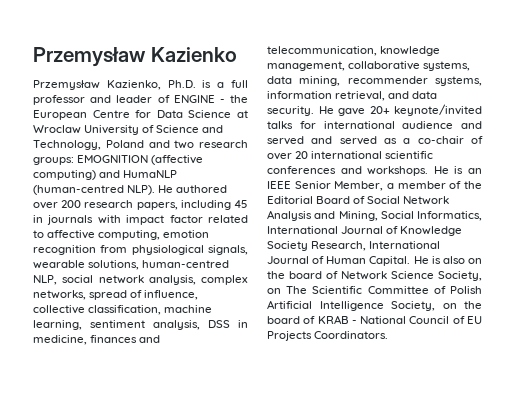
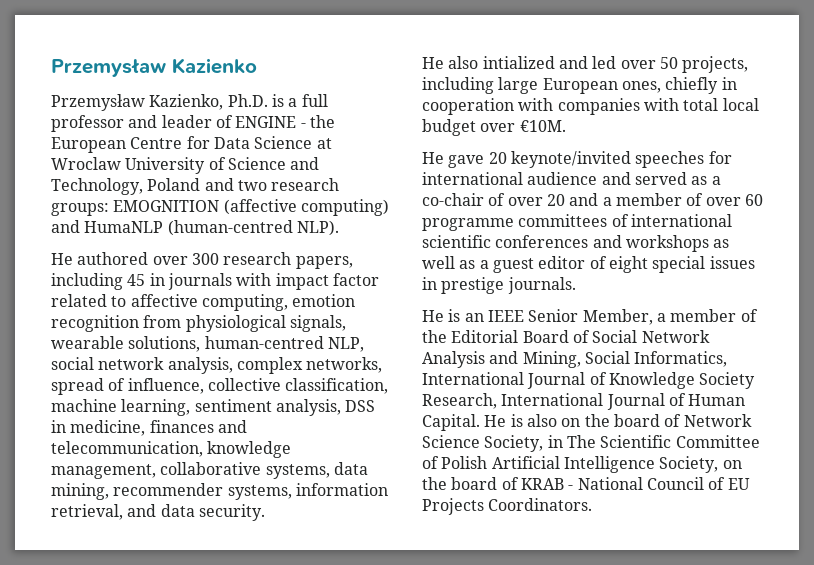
- EMOGNITION (affective computing) and HumaNLP (human-centred NLP). He authored over 200 research papers, including 45 in journals with impact factor related to affective computing, emotion recognition from physiological signals, wearable solutions, human-centred NLP, social network analysis, complex networks, spread of influence, collective classification, machine learning, sentiment analysis, DSS in medicine, finances and telecommunication, knowledge management, collaborative systems, data mining, recommender systems, information retrieval, and data security. He gave 20+ keynote/invited talks for international audience and served and served as a co-chair of over 20 international scientific conferences and workshops. He is an IEEE Senior Member, a member of the Editorial Board of Social Network Analysis and Mining, Social Informatics, International Journal of Knowledge Society Research, International Journal of Human Capital.
+ EMOGNITION (affective computing) and HumaNLP (human-centred NLP).
+ He authored over 300 research papers, including 45 in journals with impact factor related to affective computing, emotion recognition from physiological signals, wearable solutions, human-centred NLP, social network analysis, complex networks, spread of influence, collective classification, machine learning, sentiment analysis, DSS in medicine, finances and telecommunication, knowledge management, collaborative systems, data mining, recommender systems, information retrieval, and data security.
+ He also intialized and led over 50 projects, including large European ones, chiefly in cooperation with companies with total local budget over €10M.
+ He gave 20 keynote/invited speeches for international audience and served as a co-chair of over 20 and a member of over 60 programme committees of international scientific conferences and workshops as well as a guest editor of eight special issues in prestige journals.
+ He is an IEEE Senior Member, a member of the Editorial Board of Social Network Analysis and Mining, Social Informatics, International Journal of Knowledge Society Research, International Journal of Human Capital.
- He is also on the board of Network Science Society, on The Scientific Committee of Polish Artificial Intelligence Society, on the board of KRAB - National Council of EU Projects Coordinators.
+ He is also on the board of Network Science Society, in The Scientific Committee of Polish Artificial Intelligence Society, on the board of KRAB - National Council of EU Projects Coordinators.

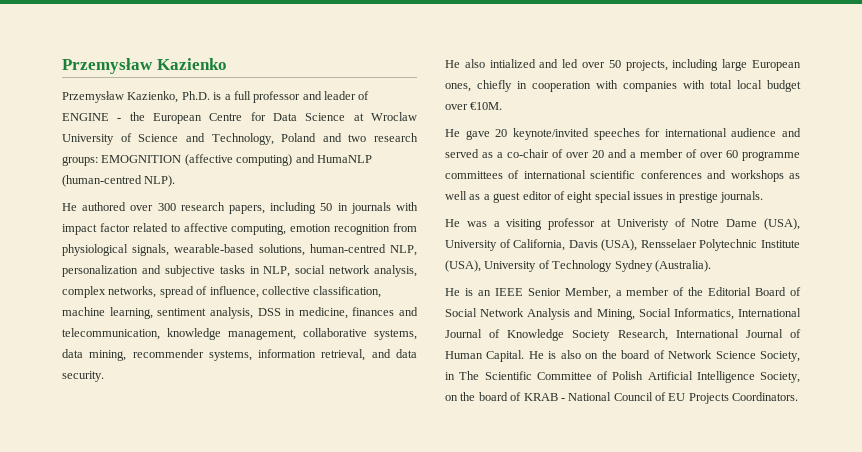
- He authored over 300 research papers, including 45 in journals with impact factor related to affective computing, emotion recognition from physiological signals, wearable solutions, human-centred NLP, social network analysis, complex networks, spread of influence, collective classification, machine learning, sentiment analysis, DSS in medicine, finances and telecommunication, knowledge management, collaborative systems, data mining, recommender systems, information retrieval, and data security.
+ He authored over 300 research papers, including 50 in journals with impact factor related to affective computing, emotion recognition from physiological signals, wearable-based solutions, human-centred NLP, personalization and subjective tasks in NLP, social network analysis, complex networks, spread of influence, collective classification, machine learning, sentiment analysis, DSS in medicine, finances and telecommunication, knowledge management, collaborative systems, data mining, recommender systems, information retrieval, and data security.
+ He was a visiting professor at Univeristy of Notre Dame (USA), University of California, Davis (USA), Rensselaer Polytechnic Institute (USA), University of Technology Sydney (Australia).

